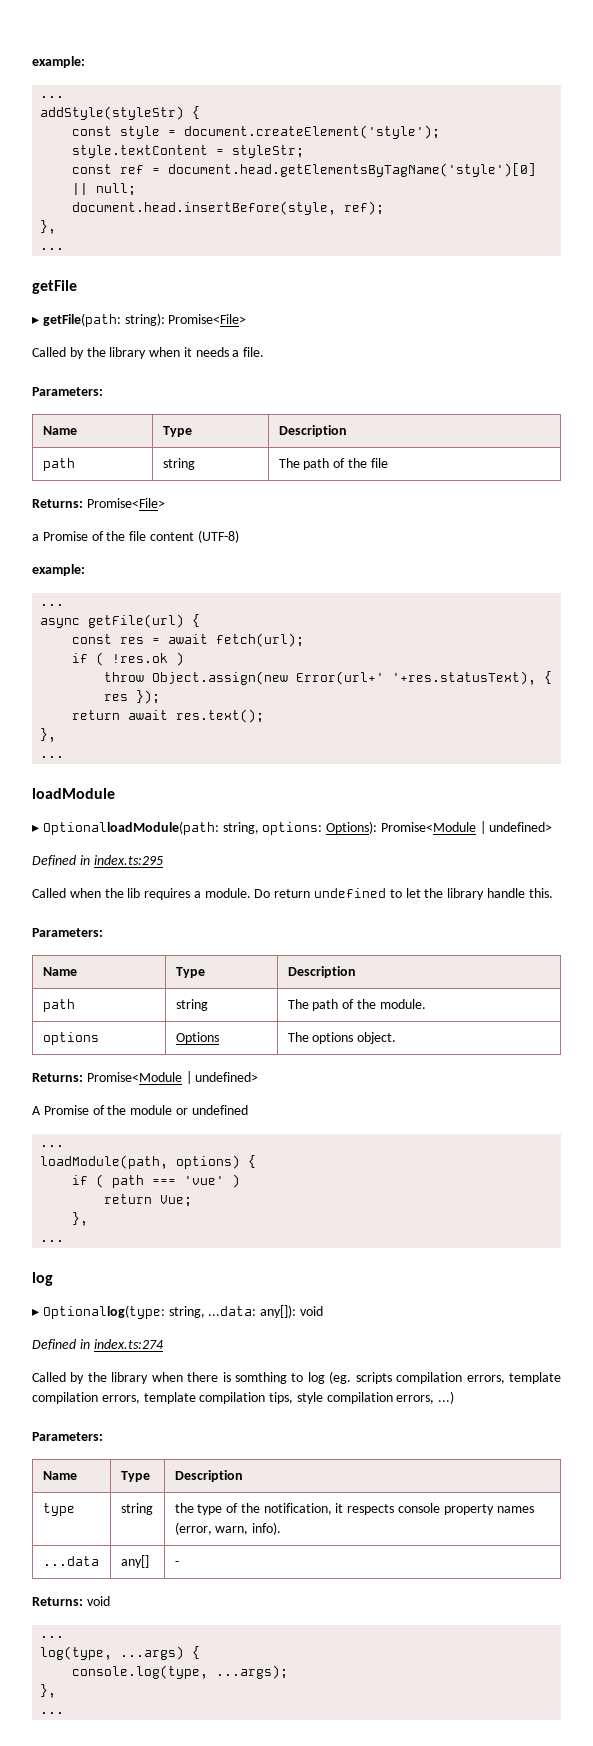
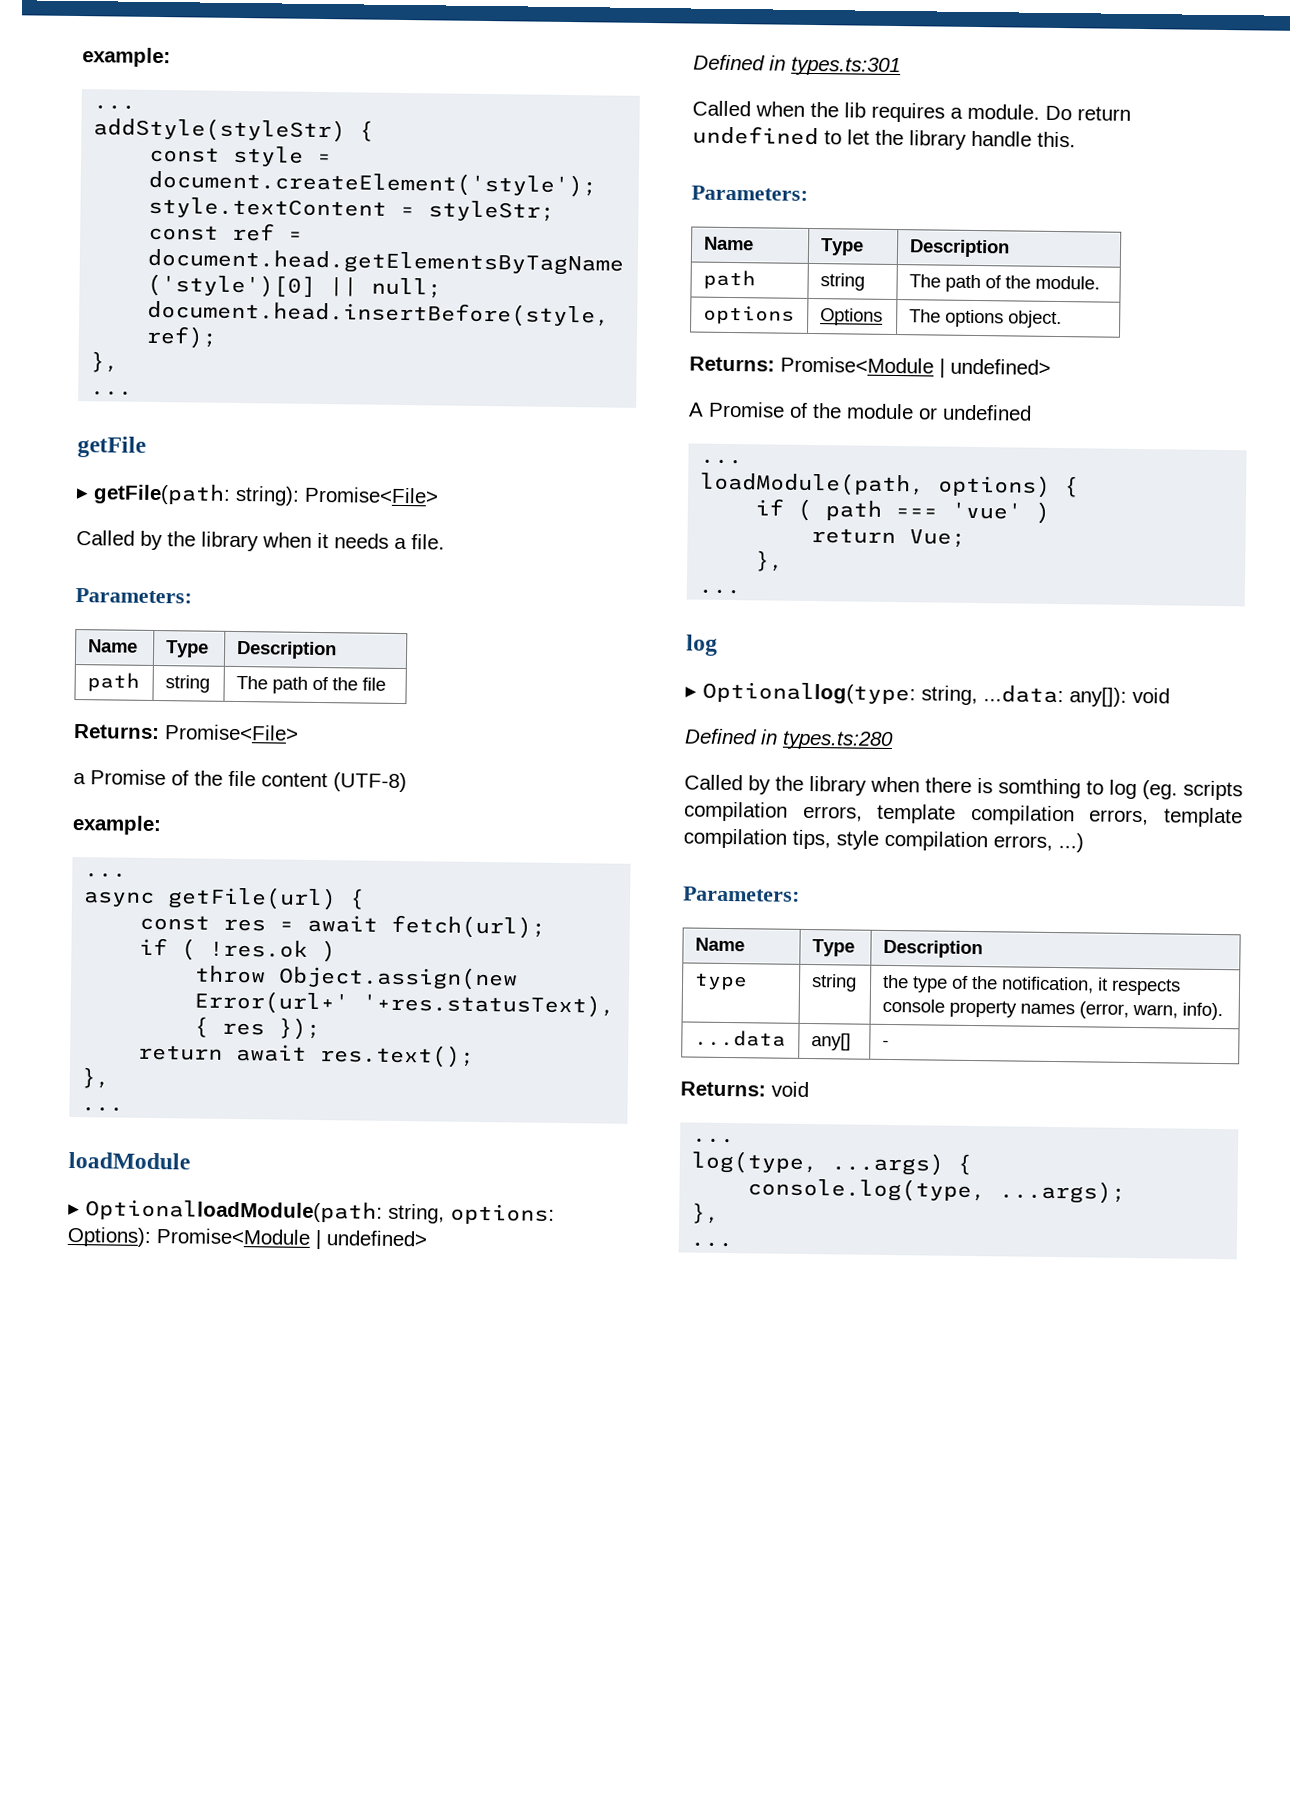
- Defined in index.ts:295
+ Defined in types.ts:301
- Defined in index.ts:274
+ Defined in types.ts:280

